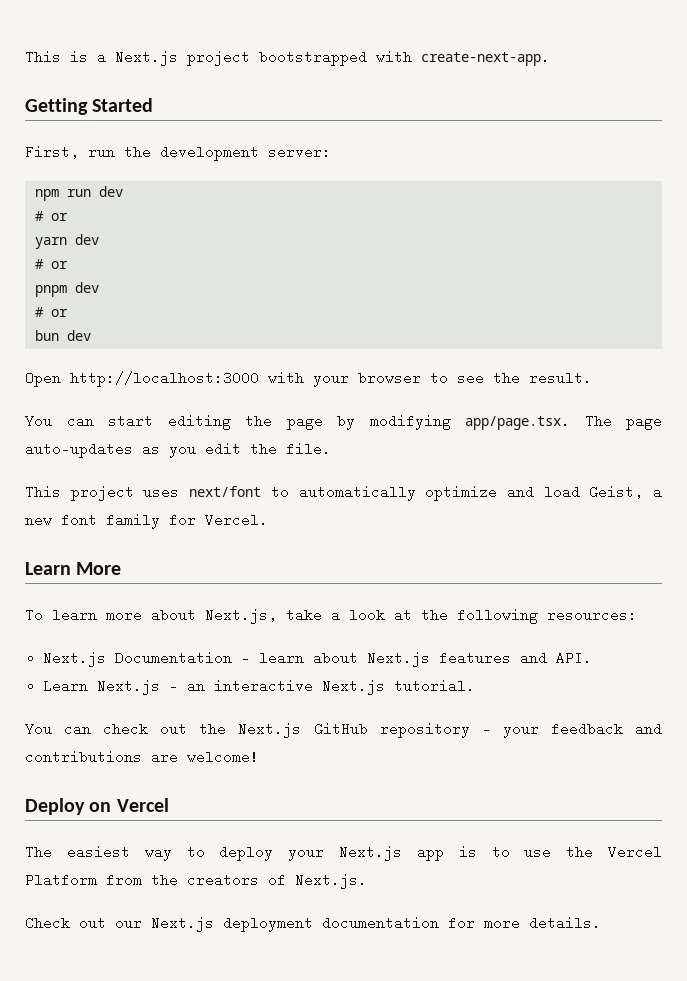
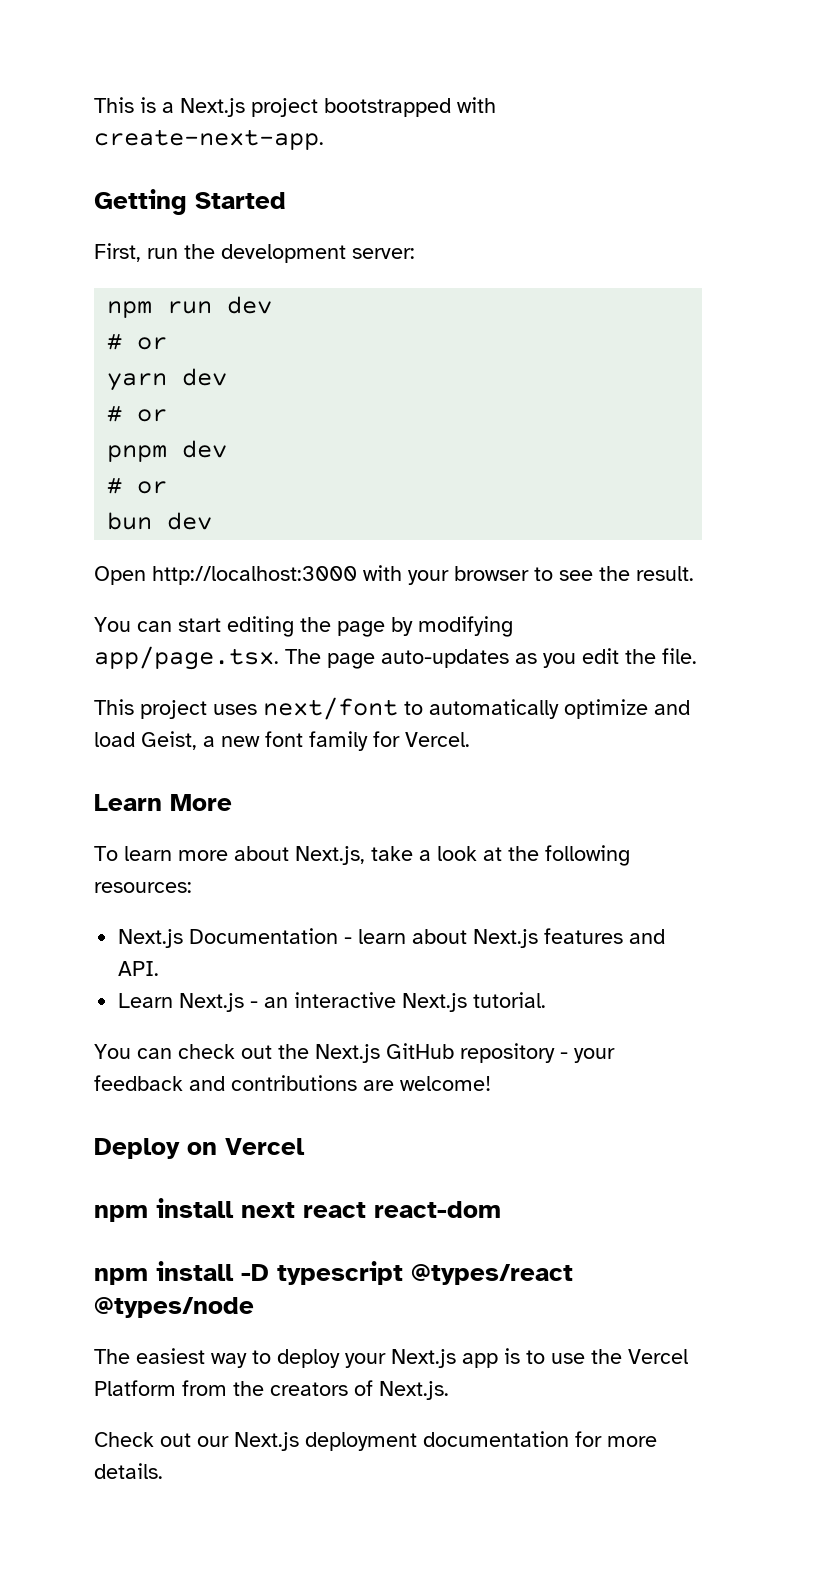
+ npm install next react react-dom
+ npm install -D typescript @types/react @types/node

